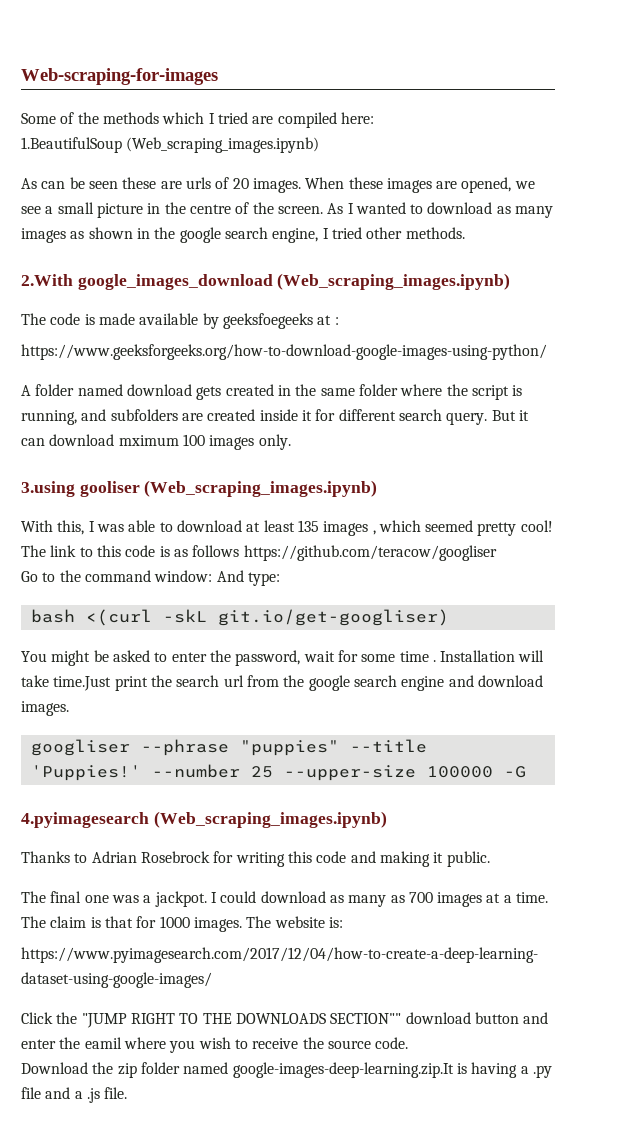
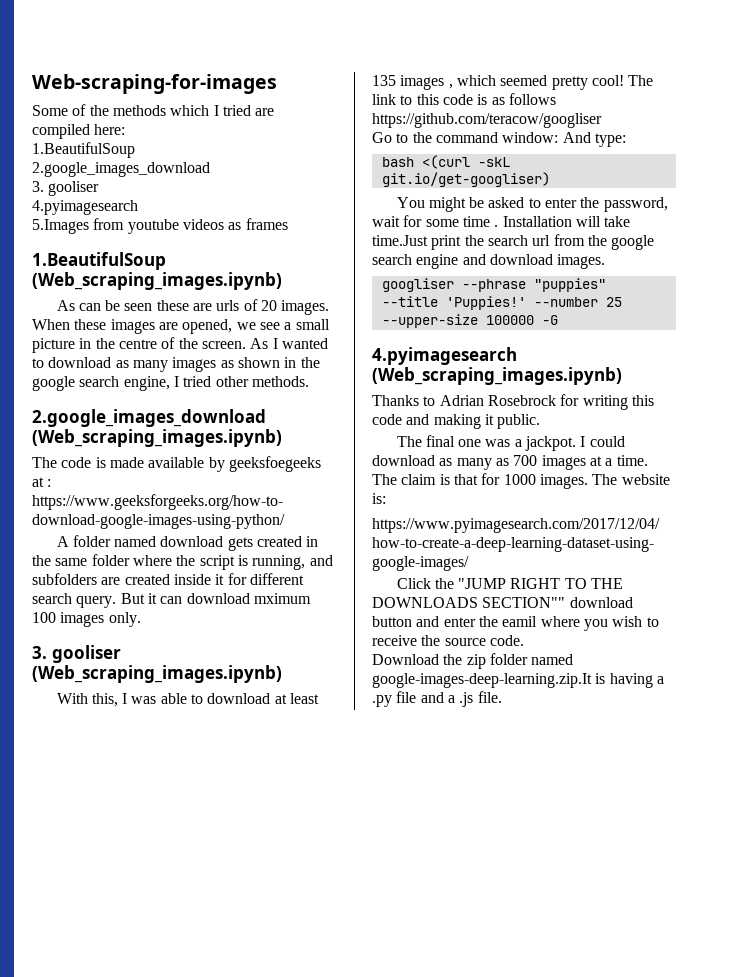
  Some of the methods which I tried are compiled here:
+ 1.BeautifulSoup
+ 2.google_images_download
+ 3. gooliser
+ 4.pyimagesearch
+ 5.Images from youtube videos as frames
- 2.With google_images_download (Web_scraping_images.ipynb)
+ 2.google_images_download (Web_scraping_images.ipynb)
- 3.using gooliser (Web_scraping_images.ipynb)
+ 3. gooliser (Web_scraping_images.ipynb)

